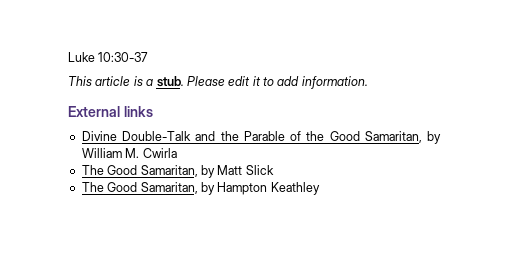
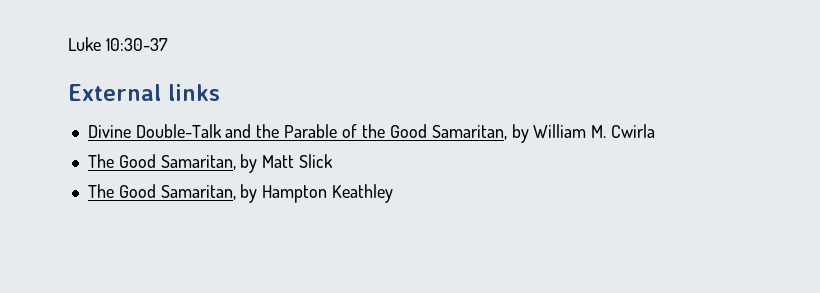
- This article is a stub. Please edit it to add information.

